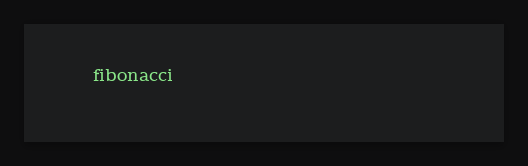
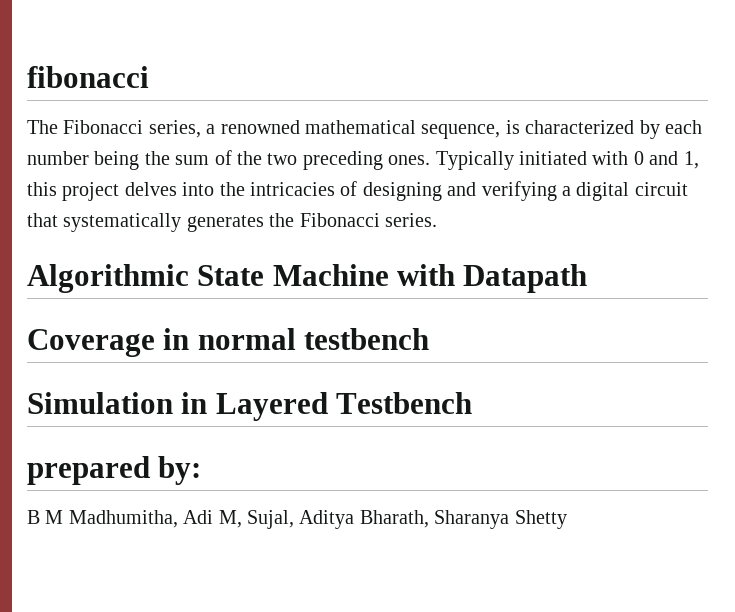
+ The Fibonacci series, a renowned mathematical sequence, is characterized by each number being the sum of the two preceding ones. Typically initiated with 0 and 1, this project delves into the intricacies of designing and verifying a digital circuit that systematically generates the Fibonacci series.
+ Algorithmic State Machine with Datapath
+ Coverage in normal testbench
+ Simulation in Layered Testbench
+ prepared by:
+ B M Madhumitha, Adi M, Sujal, Aditya Bharath, Sharanya Shetty

